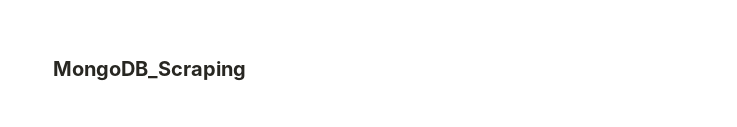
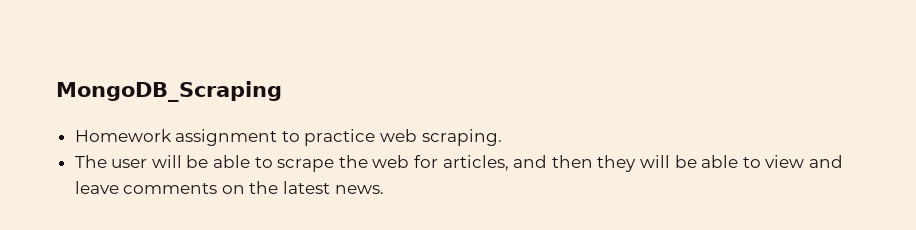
+ Homework assignment to practice web scraping.
+ The user will be able to scrape the web for articles, and then they will be able to view and leave comments on the latest news.

